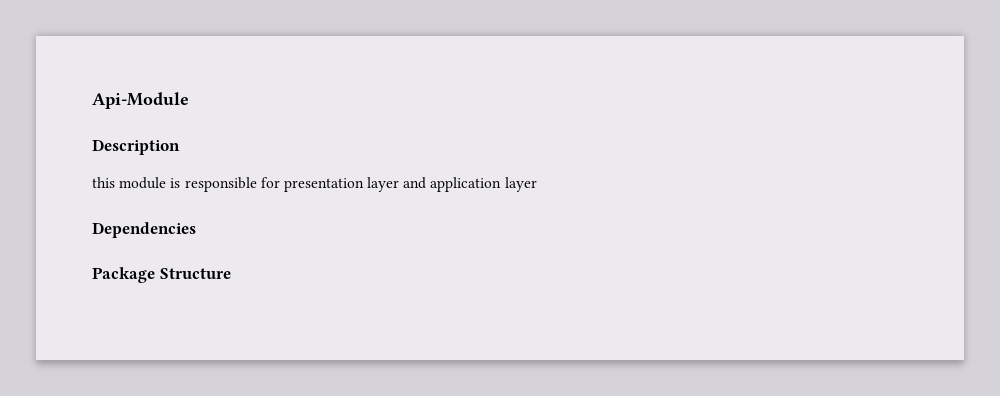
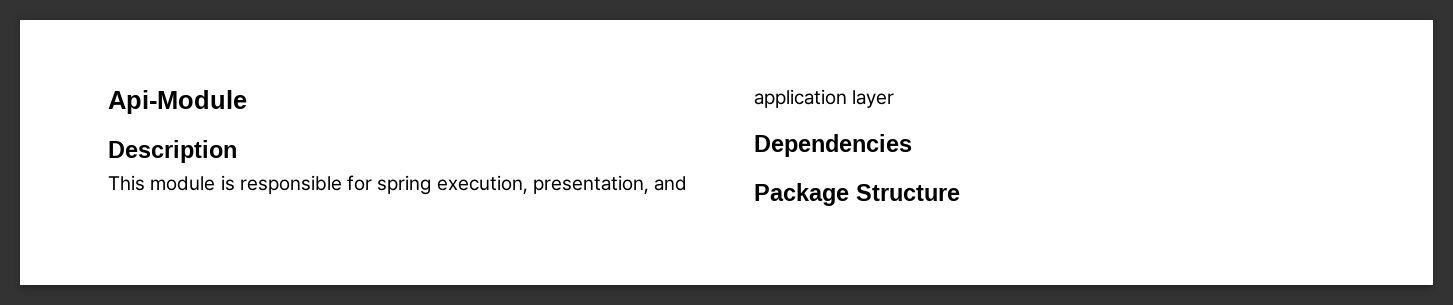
- this module is responsible for presentation layer and application layer
+ This module is responsible for spring execution, presentation, and application layer

